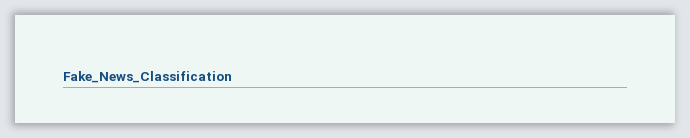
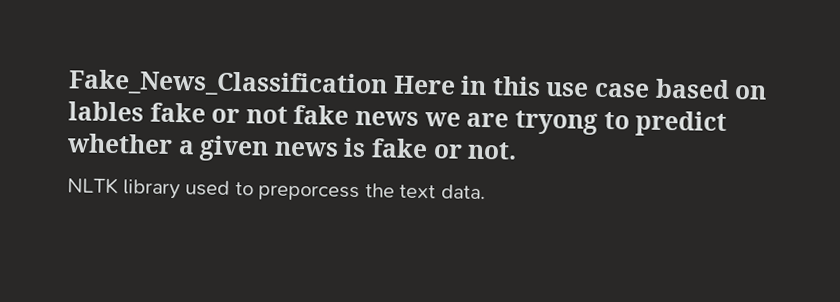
- Fake_News_Classification
+ Fake_News_Classification Here in this use case based on lables fake or not fake news we are tryong to predict whether a given news is fake or not.
+ NLTK library used to preporcess the text data.

